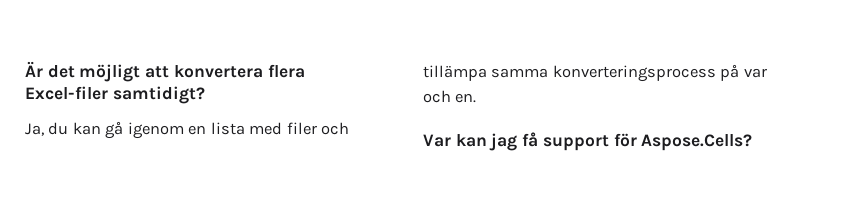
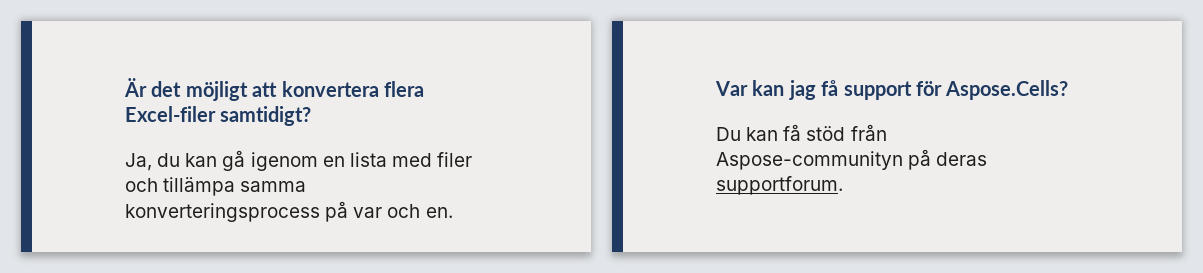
+ Du kan få stöd från Aspose-communityn på deras supportforum.

